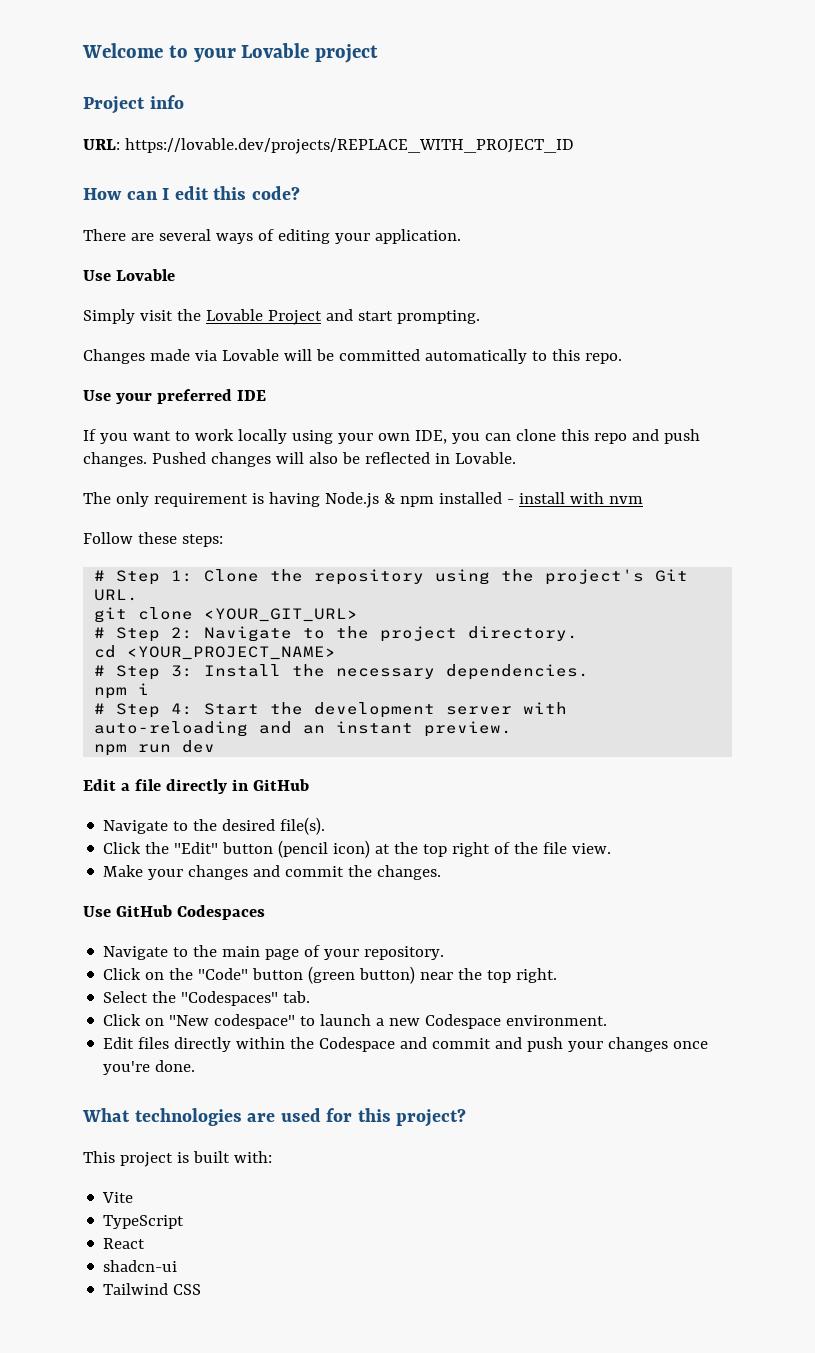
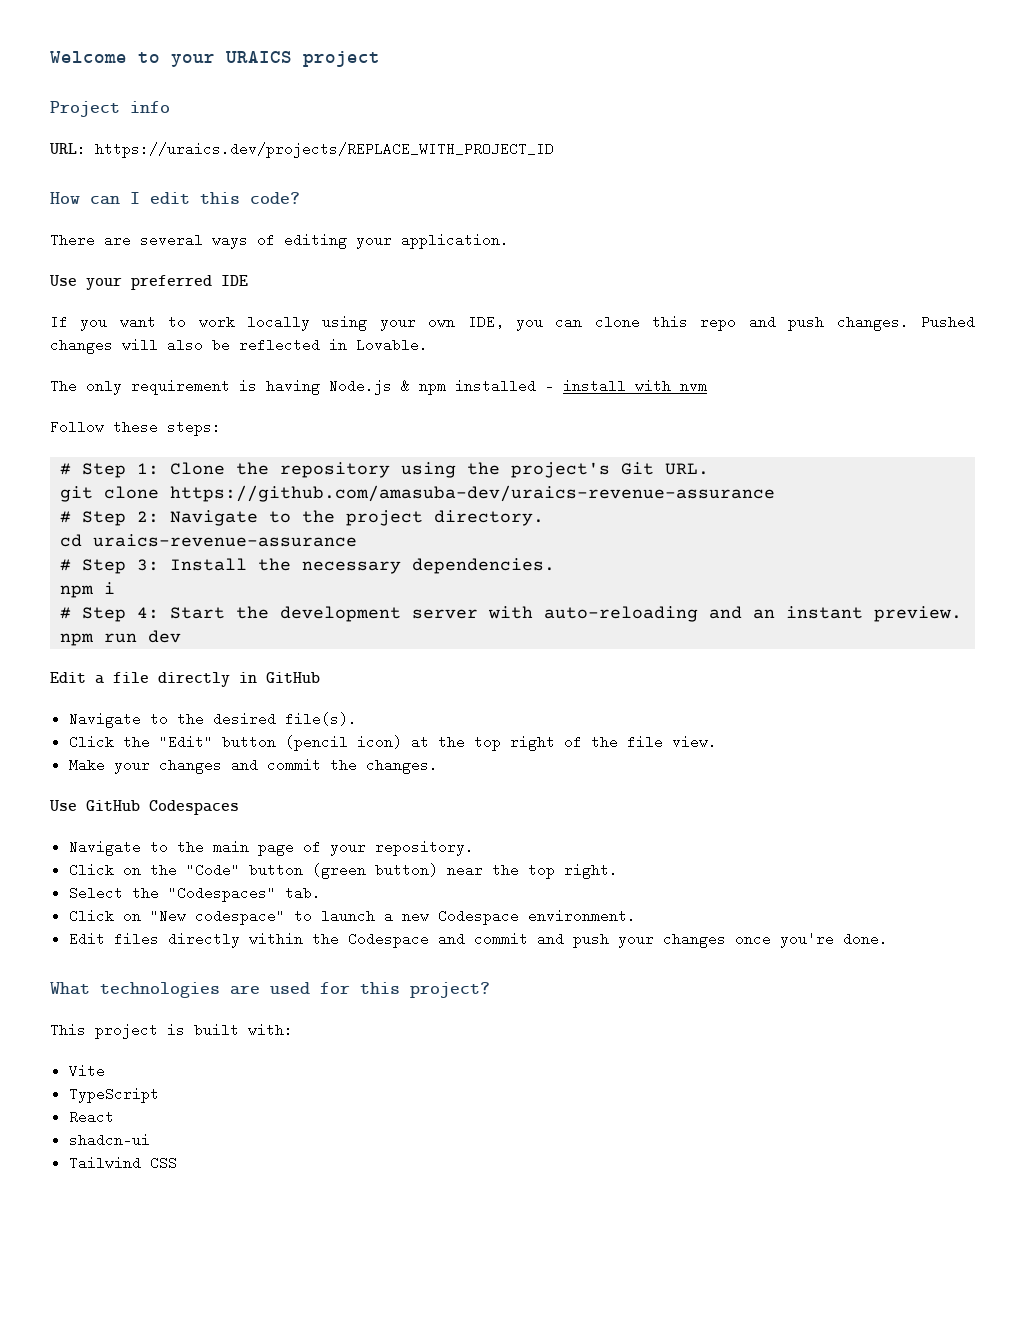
- Welcome to your Lovable project
+ Welcome to your URAICS project
- URL: https://lovable.dev/projects/REPLACE_WITH_PROJECT_ID
+ URL: https://uraics.dev/projects/REPLACE_WITH_PROJECT_ID
- Use Lovable
- Simply visit the Lovable Project and start prompting.
- Changes made via Lovable will be committed automatically to this repo.
- git clone <YOUR_GIT_URL>
+ git clone https://github.com/amasuba-dev/uraics-revenue-assurance
- cd <YOUR_PROJECT_NAME>
+ cd uraics-revenue-assurance

